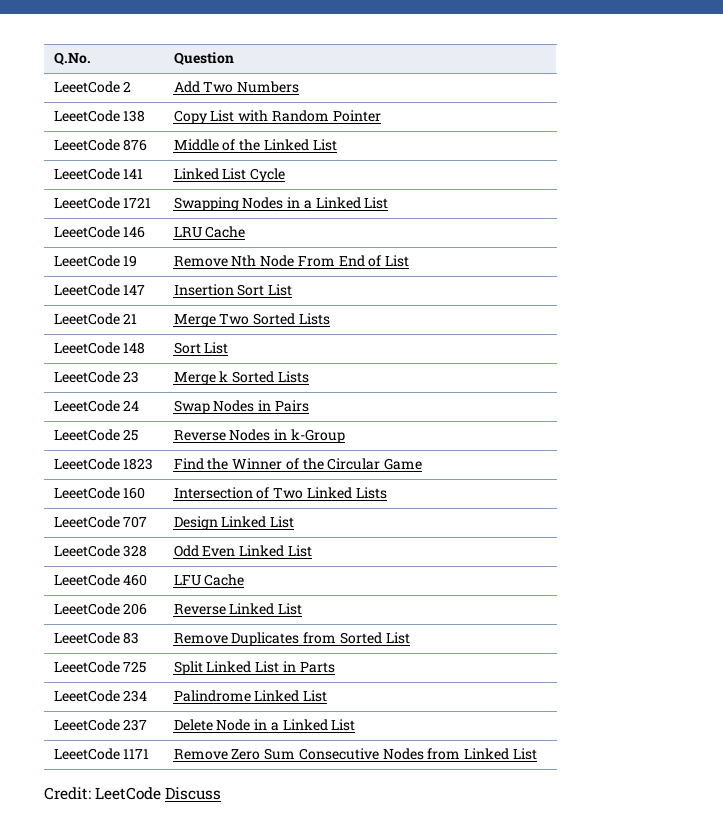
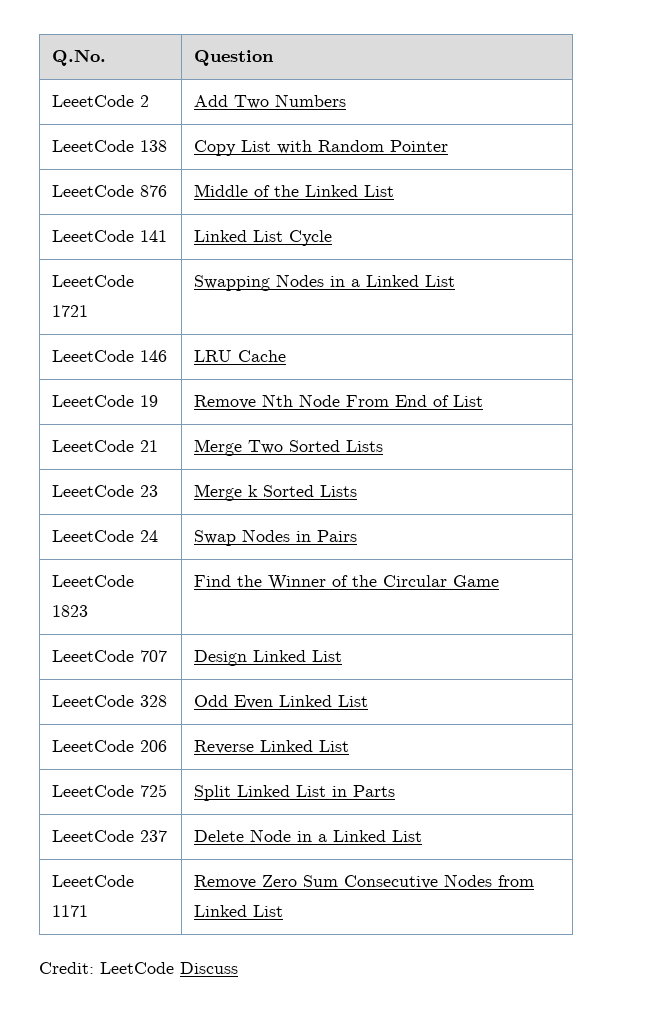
- LeeetCode 147 | Insertion Sort List
- LeeetCode 148 | Sort List
- LeeetCode 25 | Reverse Nodes in k-Group
- LeeetCode 160 | Intersection of Two Linked Lists
- LeeetCode 460 | LFU Cache
- LeeetCode 83 | Remove Duplicates from Sorted List
- LeeetCode 234 | Palindrome Linked List

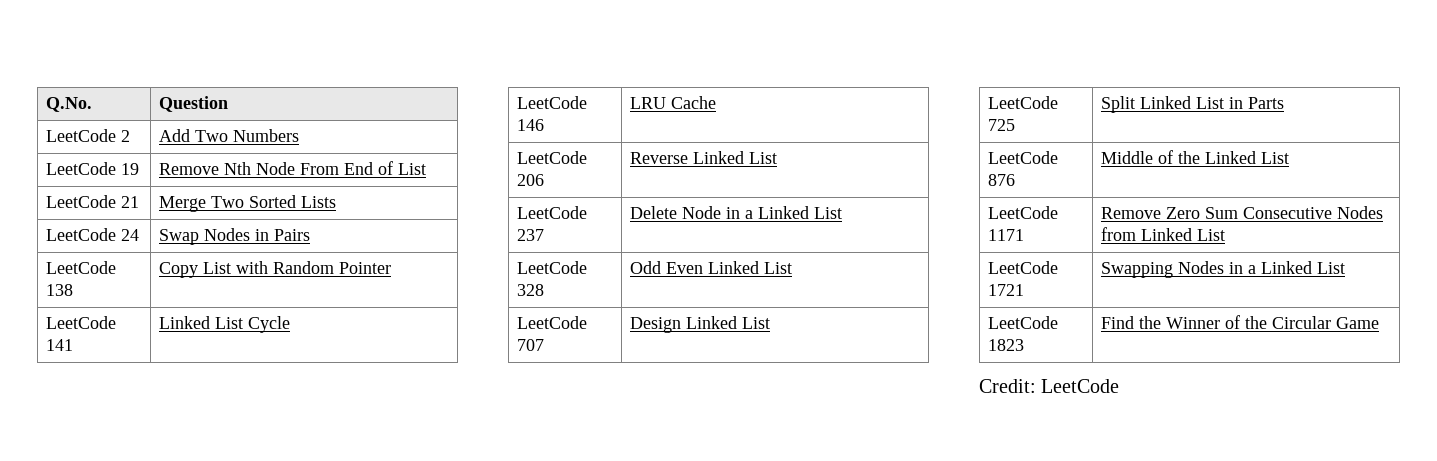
- LeeetCode 2 | Add Two Numbers
+ LeetCode 2 | Add Two Numbers
- LeeetCode 138 | Copy List with Random Pointer
- LeeetCode 876 | Middle of the Linked List
- LeeetCode 141 | Linked List Cycle
- LeeetCode 1721 | Swapping Nodes in a Linked List
- LeeetCode 146 | LRU Cache
- LeeetCode 19 | Remove Nth Node From End of List
+ LeetCode 19 | Remove Nth Node From End of List
- LeeetCode 21 | Merge Two Sorted Lists
+ LeetCode 21 | Merge Two Sorted Lists
- LeeetCode 23 | Merge k Sorted Lists
- LeeetCode 24 | Swap Nodes in Pairs
+ LeetCode 24 | Swap Nodes in Pairs
- LeeetCode 1823 | Find the Winner of the Circular Game
- LeeetCode 707 | Design Linked List
- LeeetCode 328 | Odd Even Linked List
- LeeetCode 206 | Reverse Linked List
- LeeetCode 725 | Split Linked List in Parts
- LeeetCode 237 | Delete Node in a Linked List
+ LeetCode 138 | Copy List with Random Pointer
+ LeetCode 141 | Linked List Cycle
+ LeetCode 146 | LRU Cache
+ LeetCode 206 | Reverse Linked List
+ LeetCode 237 | Delete Node in a Linked List
- LeeetCode 1171 | Remove Zero Sum Consecutive Nodes from Linked List
+ LeetCode 328 | Odd Even Linked List
+ LeetCode 707 | Design Linked List
+ LeetCode 725 | Split Linked List in Parts
+ LeetCode 876 | Middle of the Linked List
+ LeetCode 1171 | Remove Zero Sum Consecutive Nodes from Linked List
+ LeetCode 1721 | Swapping Nodes in a Linked List
+ LeetCode 1823 | Find the Winner of the Circular Game
- Credit: LeetCode Discuss
+ Credit: LeetCode

